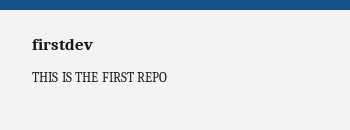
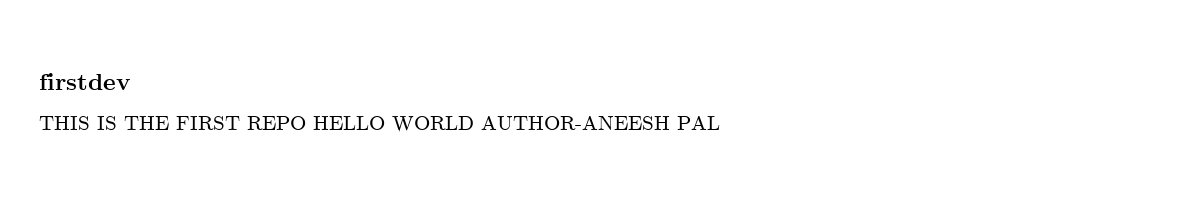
- THIS IS THE FIRST REPO
+ THIS IS THE FIRST REPO HELLO WORLD AUTHOR-ANEESH PAL

